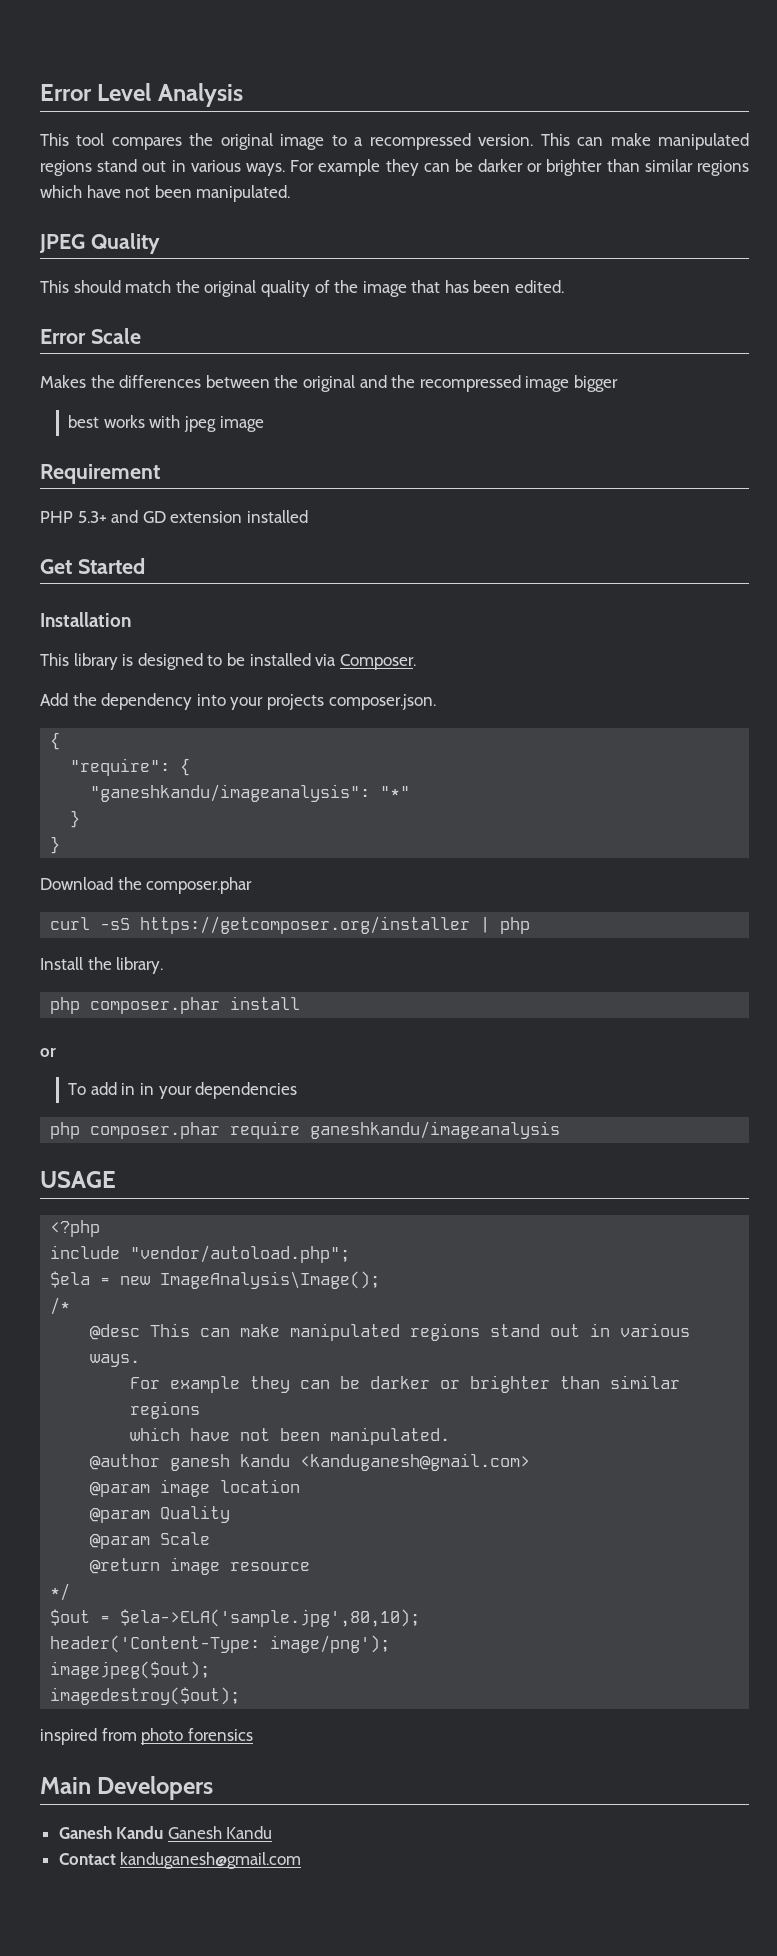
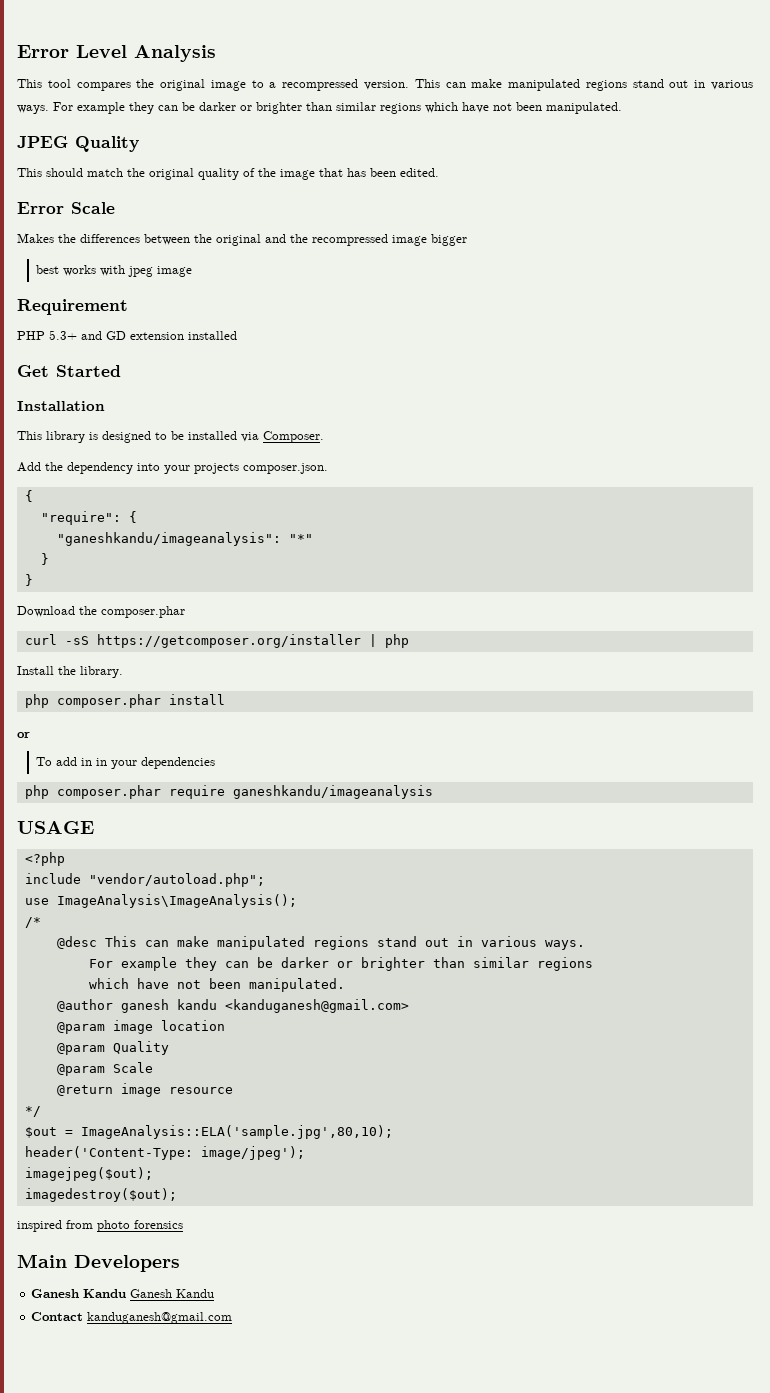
- $ela = new ImageAnalysis\Image();
+ use ImageAnalysis\ImageAnalysis();
- $out = $ela->ELA('sample.jpg',80,10);
+ $out = ImageAnalysis::ELA('sample.jpg',80,10);
- header('Content-Type: image/png');
+ header('Content-Type: image/jpeg');

